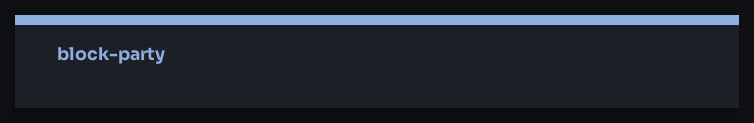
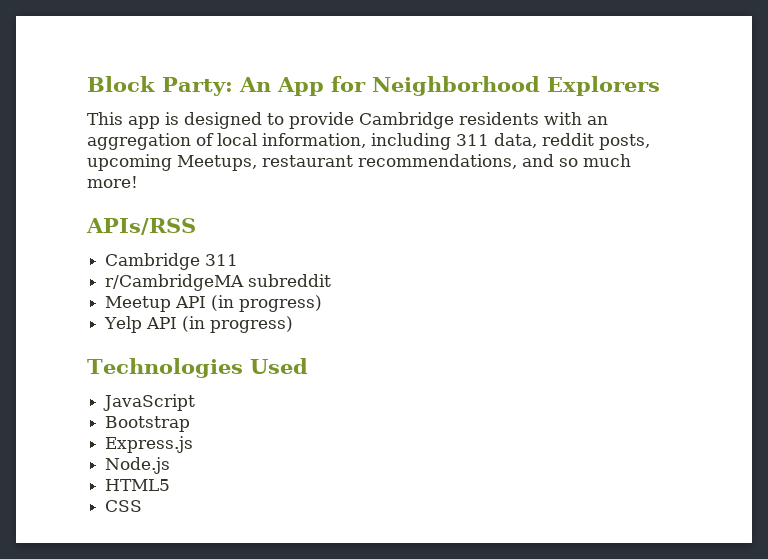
- block-party
+ Block Party: An App for Neighborhood Explorers
+ This app is designed to provide Cambridge residents with an aggregation of local information, including 311 data, reddit posts, upcoming Meetups, restaurant recommendations, and so much more!
+ APIs/RSS
+ Cambridge 311
+ r/CambridgeMA subreddit
+ Meetup API (in progress)
+ Yelp API (in progress)
+ Technologies Used
+ JavaScript
+ Bootstrap
+ Express.js
+ Node.js
+ HTML5
+ CSS

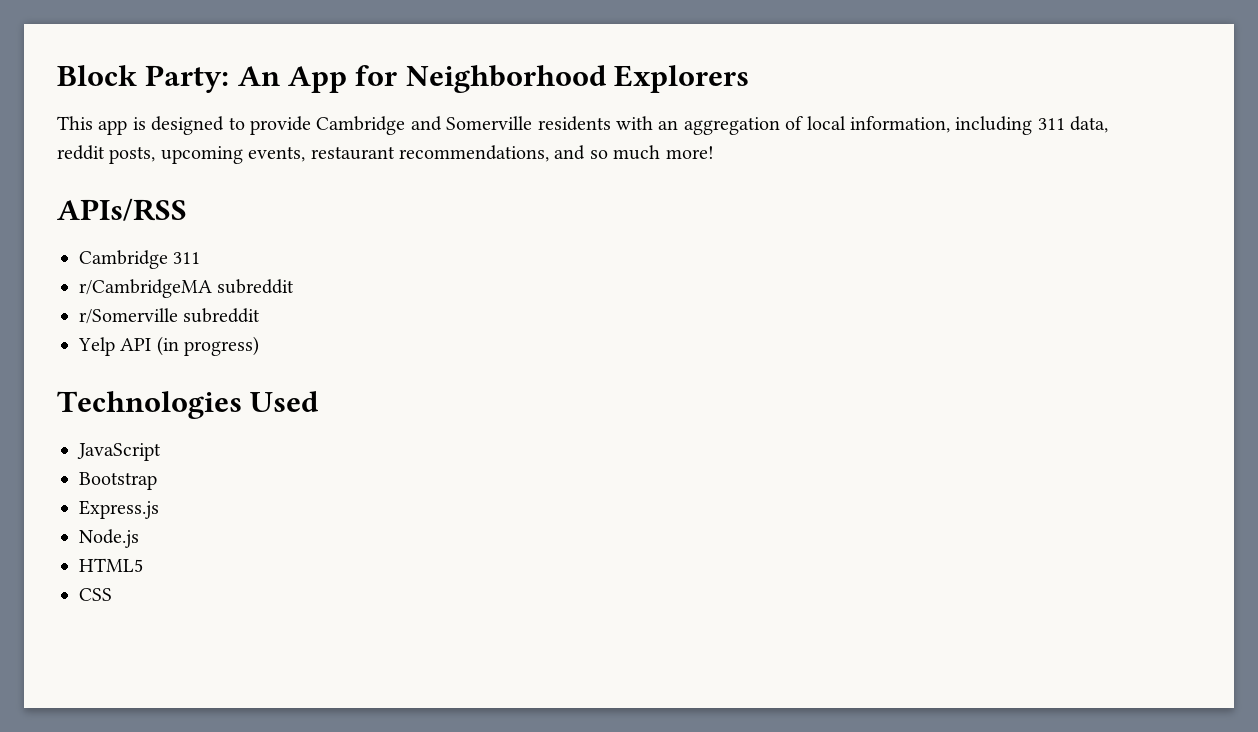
- This app is designed to provide Cambridge residents with an aggregation of local information, including 311 data, reddit posts, upcoming Meetups, restaurant recommendations, and so much more!
+ This app is designed to provide Cambridge and Somerville residents with an aggregation of local information, including 311 data, reddit posts, upcoming events, restaurant recommendations, and so much more!
- Meetup API (in progress)
+ r/Somerville subreddit

